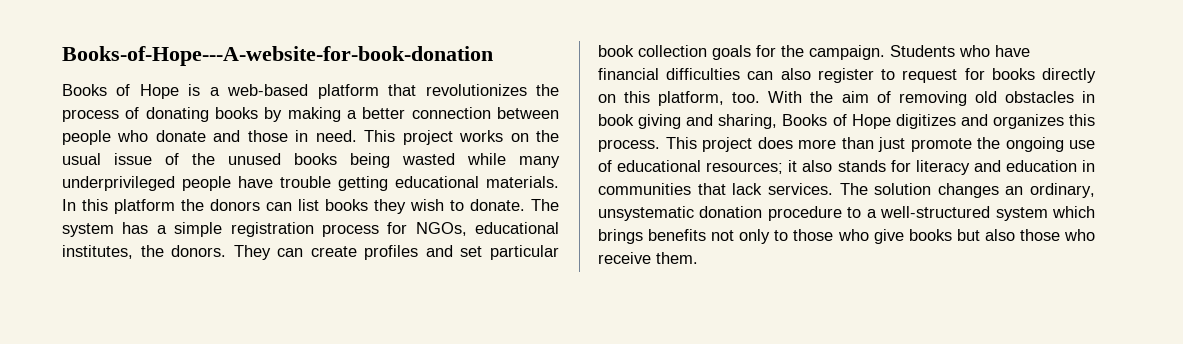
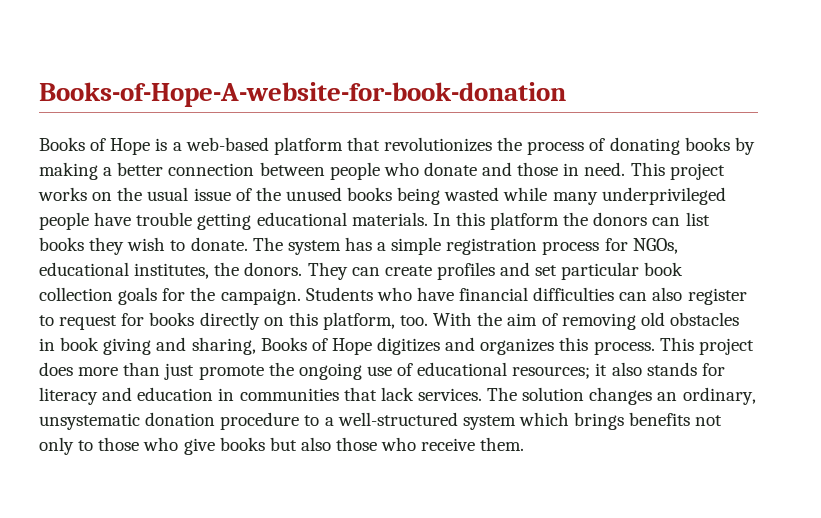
- Books-of-Hope---A-website-for-book-donation
+ Books-of-Hope-A-website-for-book-donation

